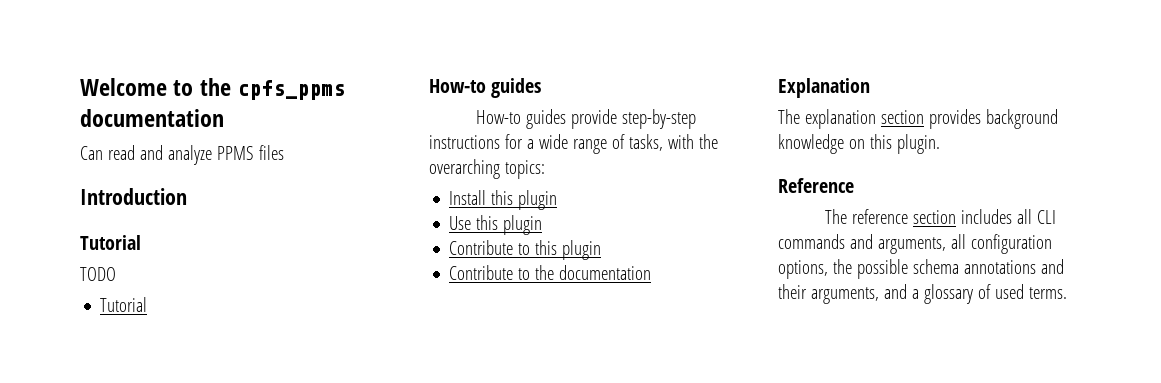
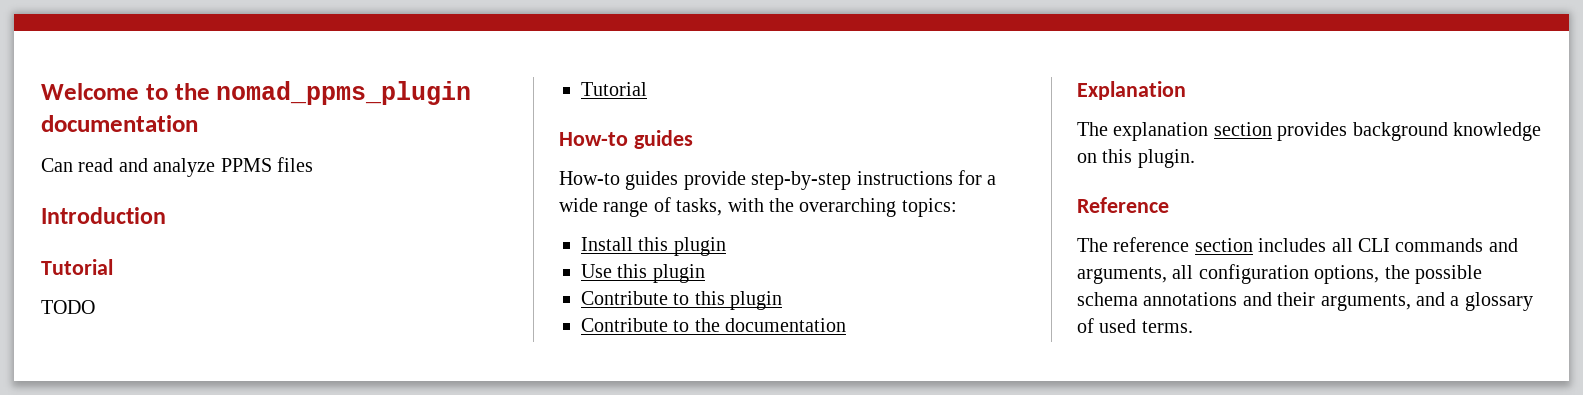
- Welcome to the cpfs_ppms documentation
+ Welcome to the nomad_ppms_plugin documentation

